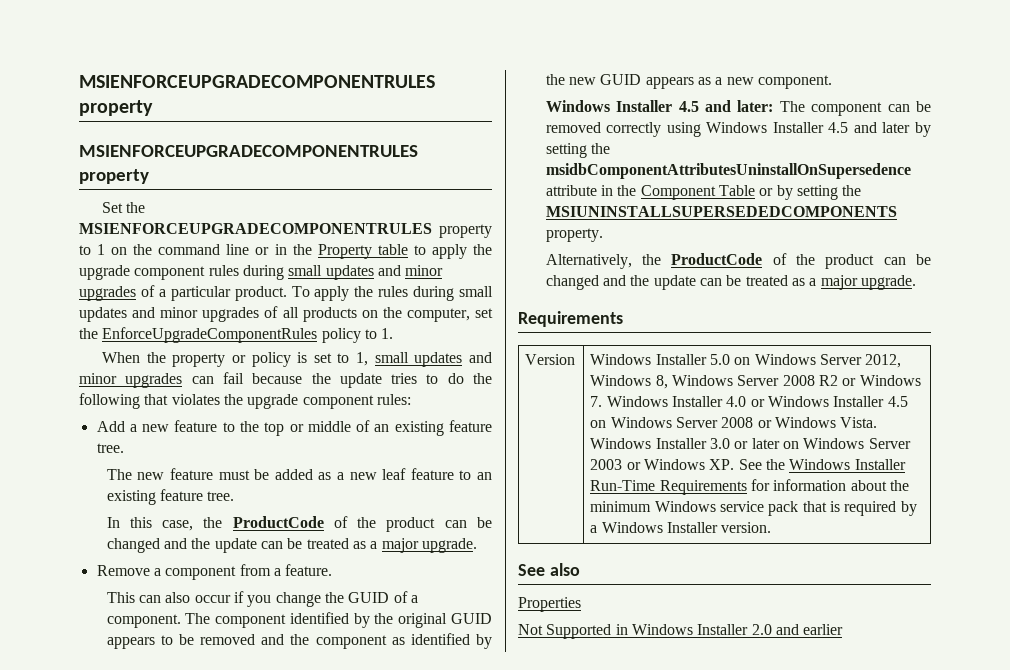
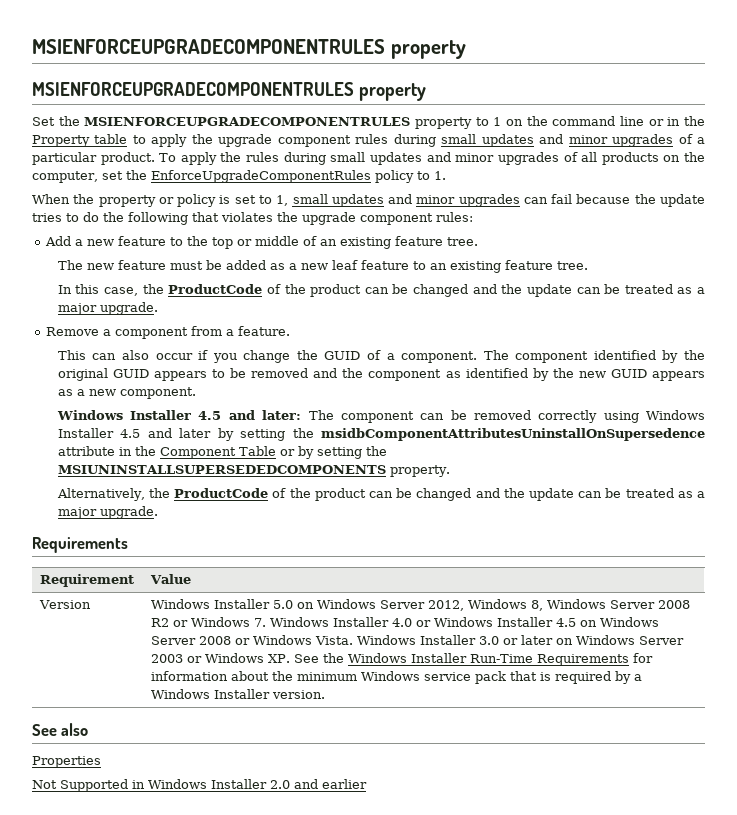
+ Requirement | Value

